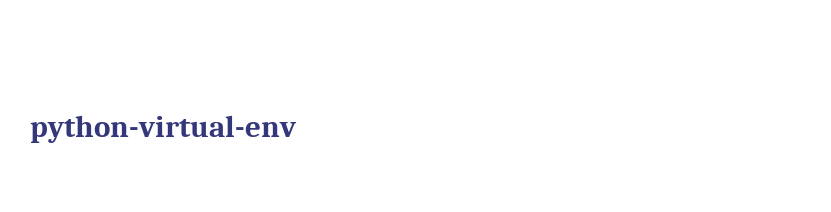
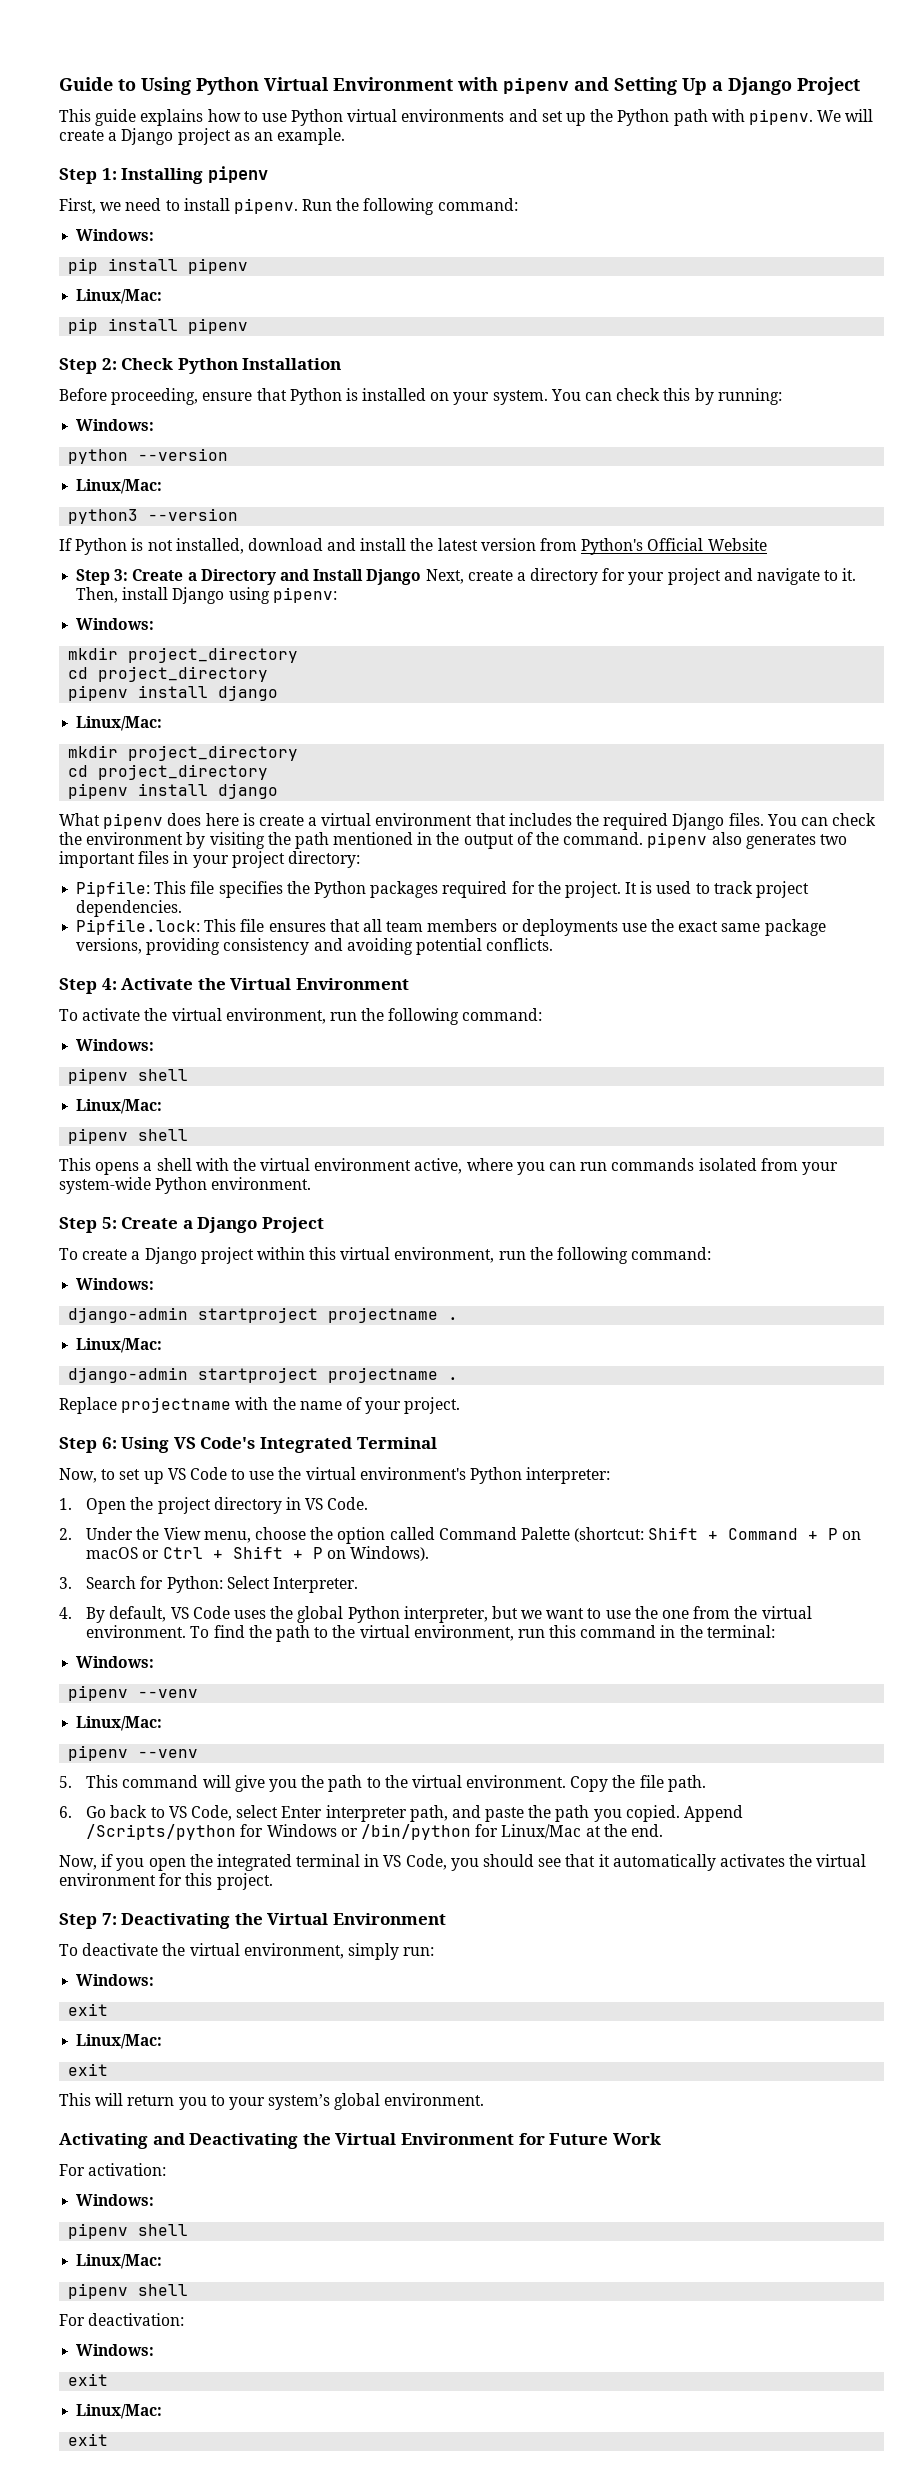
- python-virtual-env
+ Guide to Using Python Virtual Environment with pipenv and Setting Up a Django Project
+ This guide explains how to use Python virtual environments and set up the Python path with pipenv. We will create a Django project as an example.
+ Step 1: Installing pipenv
+ First, we need to install pipenv. Run the following command:
+ Windows:
+ pip install pipenv
+ Linux/Mac:
+ pip install pipenv
+ Step 2: Check Python Installation
+ Before proceeding, ensure that Python is installed on your system. You can check this by running:
+ Windows:
+ python --version
+ Linux/Mac:
+ python3 --version
+ If Python is not installed, download and install the latest version from Python's Official Website
+ Step 3: Create a Directory and Install Django Next, create a directory for your project and navigate to it. Then, install Django using pipenv:
+ Windows:
+ mkdir project_directory
+ cd project_directory
+ pipenv install django
+ Linux/Mac:
+ mkdir project_directory
+ cd project_directory
+ pipenv install django
+ What pipenv does here is create a virtual environment that includes the required Django files. You can check the environment by visiting the path mentioned in the output of the command. pipenv also generates two important files in your project directory:
+ Pipfile: This file specifies the Python packages required for the project. It is used to track project dependencies.
+ Pipfile.lock: This file ensures that all team members or deployments use the exact same package versions, providing consistency and avoiding potential conflicts.
+ Step 4: Activate the Virtual Environment
+ To activate the virtual environment, run the following command:
+ Windows:
+ pipenv shell
+ Linux/Mac:
+ pipenv shell
+ This opens a shell with the virtual environment active, where you can run commands isolated from your system-wide Python environment.
+ Step 5: Create a Django Project
+ To create a Django project within this virtual environment, run the following command:
+ Windows:
+ django-admin startproject projectname .
+ Linux/Mac:
+ django-admin startproject projectname .
+ Replace projectname with the name of your project.
+ Step 6: Using VS Code's Integrated Terminal
+ Now, to set up VS Code to use the virtual environment's Python interpreter:
+ 1. Open the project directory in VS Code.
+ 2. Under the View menu, choose the option called Command Palette (shortcut: Shift + Command + P on macOS or Ctrl + Shift + P on Windows).
+ 3. Search for Python: Select Interpreter.
+ 4. By default, VS Code uses the global Python interpreter, but we want to use the one from the virtual environment. To find the path to the virtual environment, run this command in the terminal:
+ Windows:
+ pipenv --venv
+ Linux/Mac:
+ pipenv --venv
+ 5. This command will give you the path to the virtual environment. Copy the file path.
+ 6. Go back to VS Code, select Enter interpreter path, and paste the path you copied. Append /Scripts/python for Windows or /bin/python for Linux/Mac at the end.
+ Now, if you open the integrated terminal in VS Code, you should see that it automatically activates the virtual environment for this project.
+ Step 7: Deactivating the Virtual Environment
+ To deactivate the virtual environment, simply run:
+ Windows:
+ exit
+ Linux/Mac:
+ exit
+ This will return you to your system’s global environment.
+ Activating and Deactivating the Virtual Environment for Future Work
+ For activation:
+ Windows:
+ pipenv shell
+ Linux/Mac:
+ pipenv shell
+ For deactivation:
+ Windows:
+ exit
+ Linux/Mac:
+ exit

